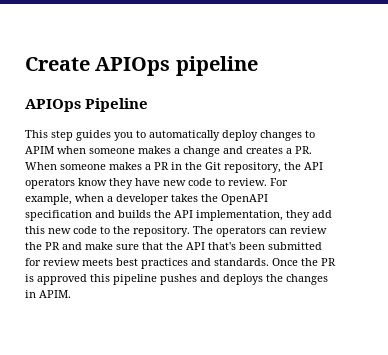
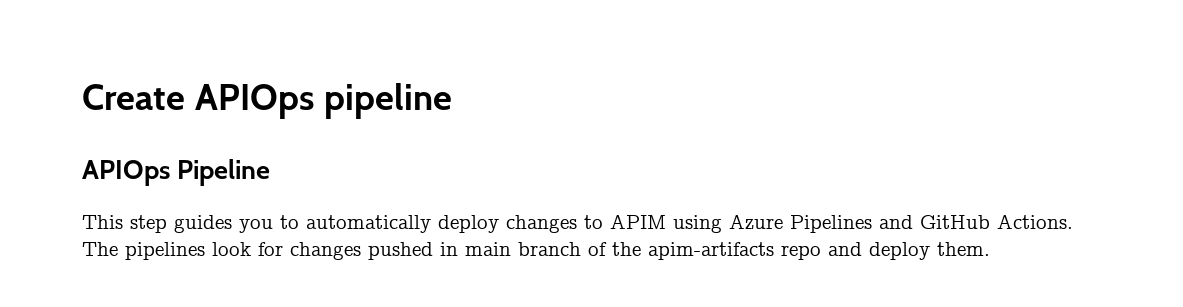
- This step guides you to automatically deploy changes to APIM when someone makes a change and creates a PR. When someone makes a PR in the Git repository, the API operators know they have new code to review. For example, when a developer takes the OpenAPI specification and builds the API implementation, they add this new code to the repository. The operators can review the PR and make sure that the API that's been submitted for review meets best practices and standards. Once the PR is approved this pipeline pushes and deploys the changes in APIM.
+ This step guides you to automatically deploy changes to APIM using Azure Pipelines and GitHub Actions. The pipelines look for changes pushed in main branch of the apim-artifacts repo and deploy them.

